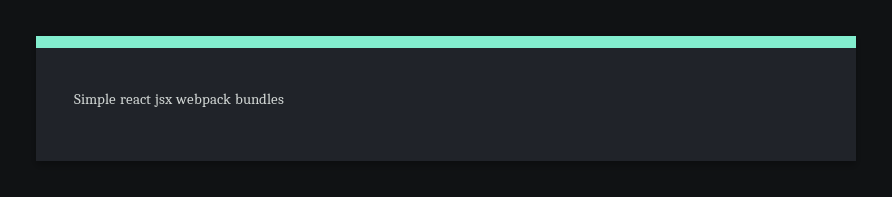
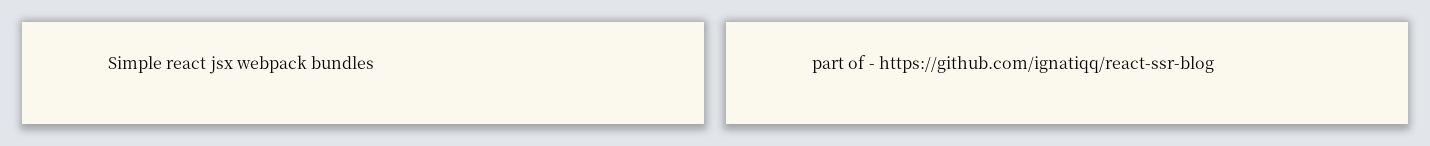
+ part of - https://github.com/ignatiqq/react-ssr-blog

